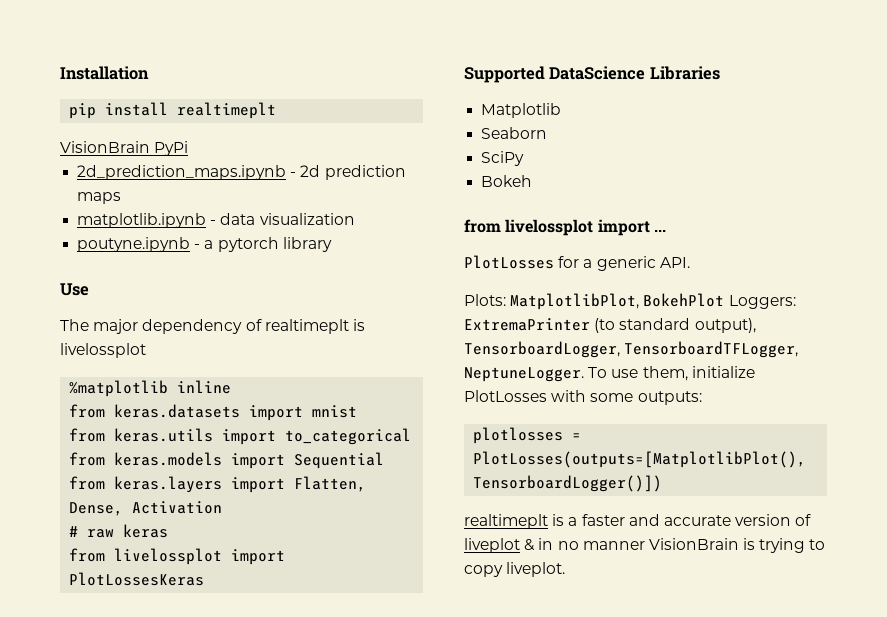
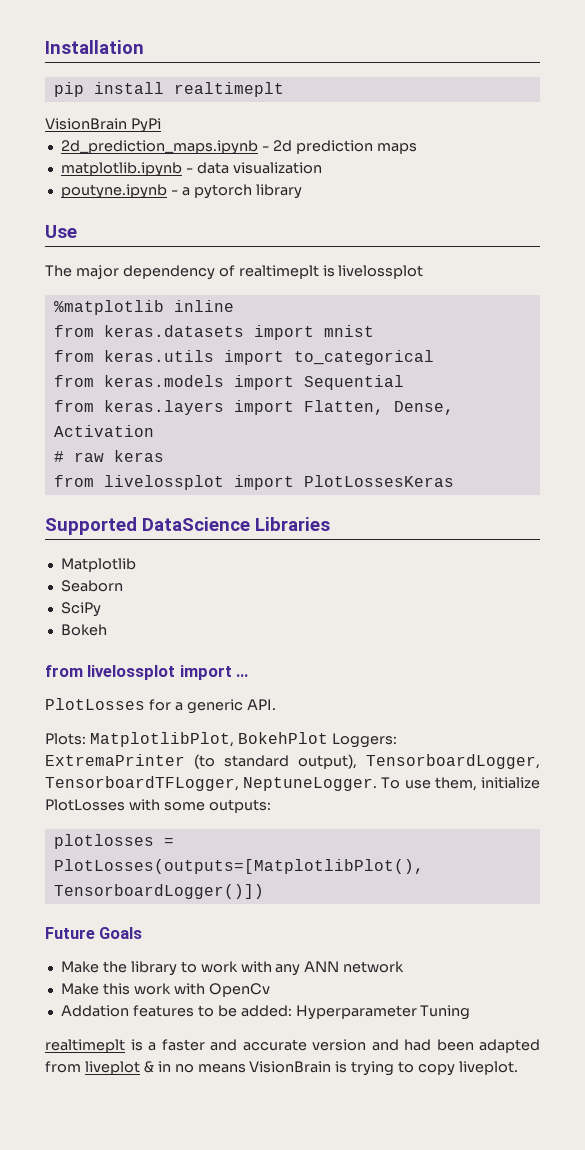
+ Future Goals
+ Make the library to work with any ANN network
+ Make this work with OpenCv
+ Addation features to be added: Hyperparameter Tuning
- realtimeplt is a faster and accurate version of liveplot & in no manner VisionBrain is trying to copy liveplot.
+ realtimeplt is a faster and accurate version and had been adapted from liveplot & in no means VisionBrain is trying to copy liveplot.

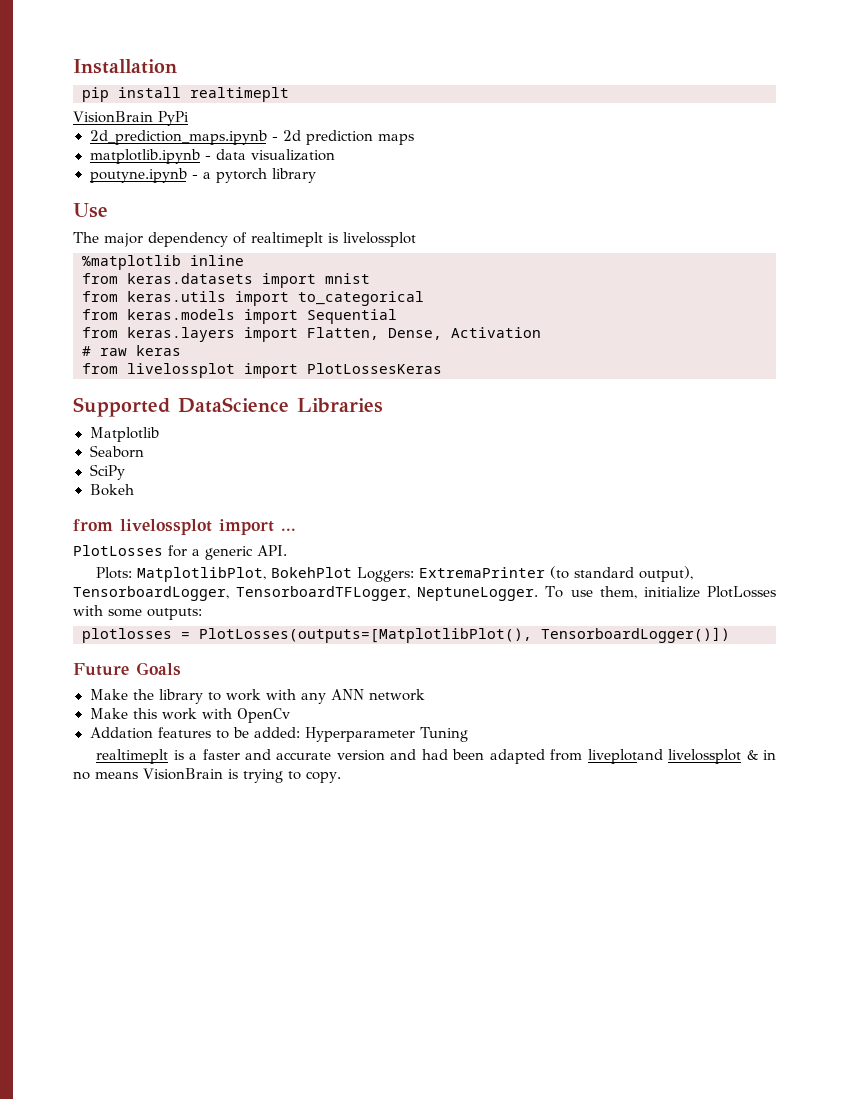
- realtimeplt is a faster and accurate version and had been adapted from liveplot & in no means VisionBrain is trying to copy liveplot.
+ realtimeplt is a faster and accurate version and had been adapted from liveplotand livelossplot & in no means VisionBrain is trying to copy.

